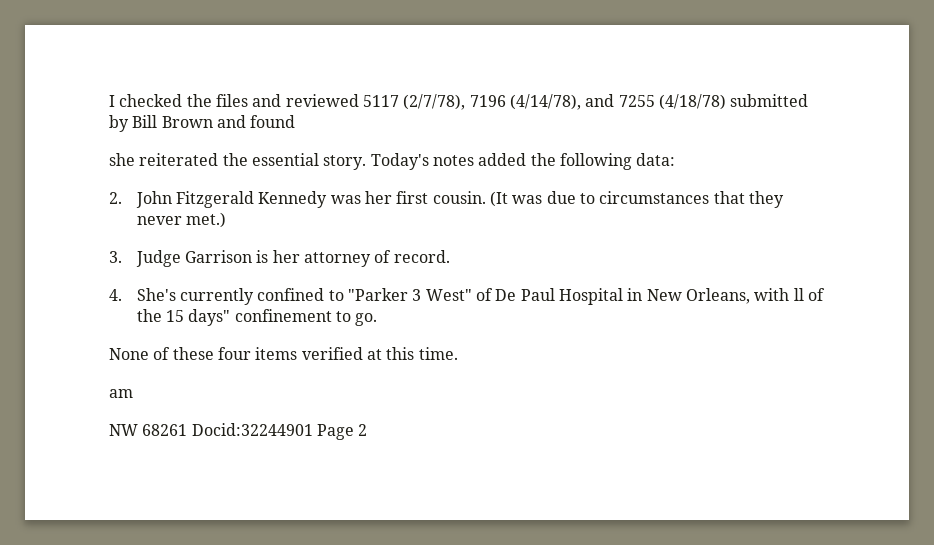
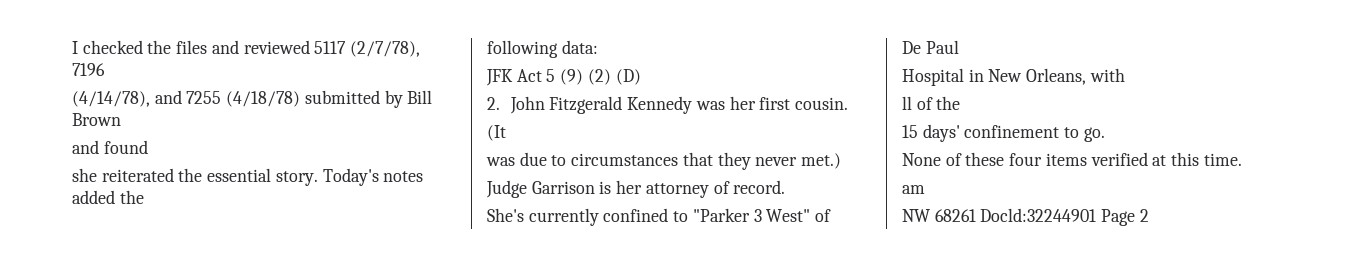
- I checked the files and reviewed 5117 (2/7/78), 7196 (4/14/78), and 7255 (4/18/78) submitted by Bill Brown and found
+ I checked the files and reviewed 5117 (2/7/78), 7196
+ (4/14/78), and 7255 (4/18/78) submitted by Bill Brown
+ and found
- Today's notes added the following data:
+ Today's notes added the
+ following data:
+ JFK Act 5 (9) (2) (D)
- 2. John Fitzgerald Kennedy was her first cousin. (It was due to circumstances that they never met.)
+ 2. John Fitzgerald Kennedy was her first cousin.
+ (It
+ was due to circumstances that they never met.)
- 3. Judge Garrison is her attorney of record.
+ Judge Garrison is her attorney of record.
- 4. She's currently confined to "Parker 3 West" of De Paul Hospital in New Orleans, with ll of the 15 days" confinement to go.
+ She's currently confined to "Parker 3 West" of
+ De Paul
+ Hospital in New Orleans, with
+ ll of the
+ 15 days' confinement to go.
- NW 68261 Docid:32244901 Page 2
+ NW 68261 Docld:32244901 Page 2

